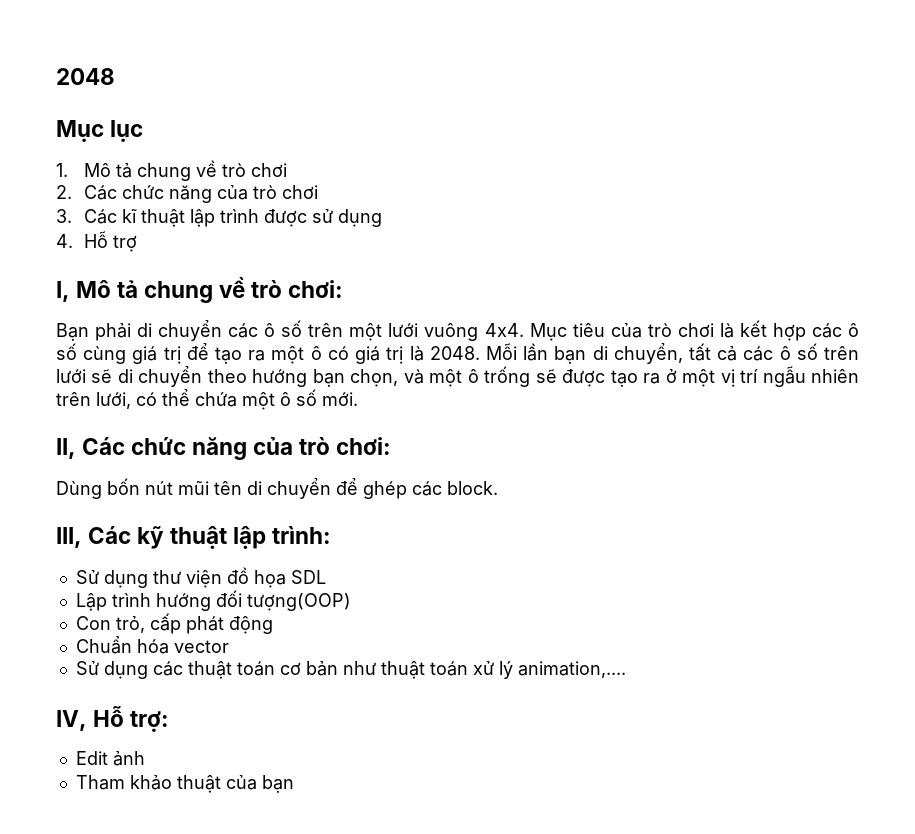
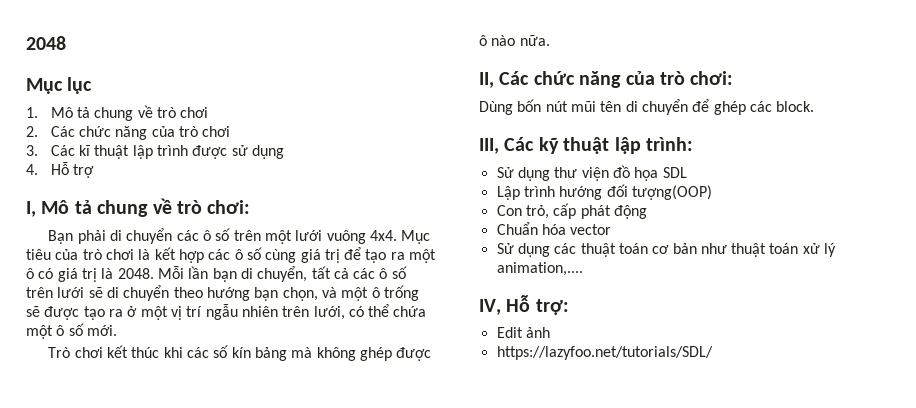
+ Trò chơi kết thúc khi các số kín bảng mà không ghép được ô nào nữa.
- Tham khảo thuật của bạn
+ https://lazyfoo.net/tutorials/SDL/

